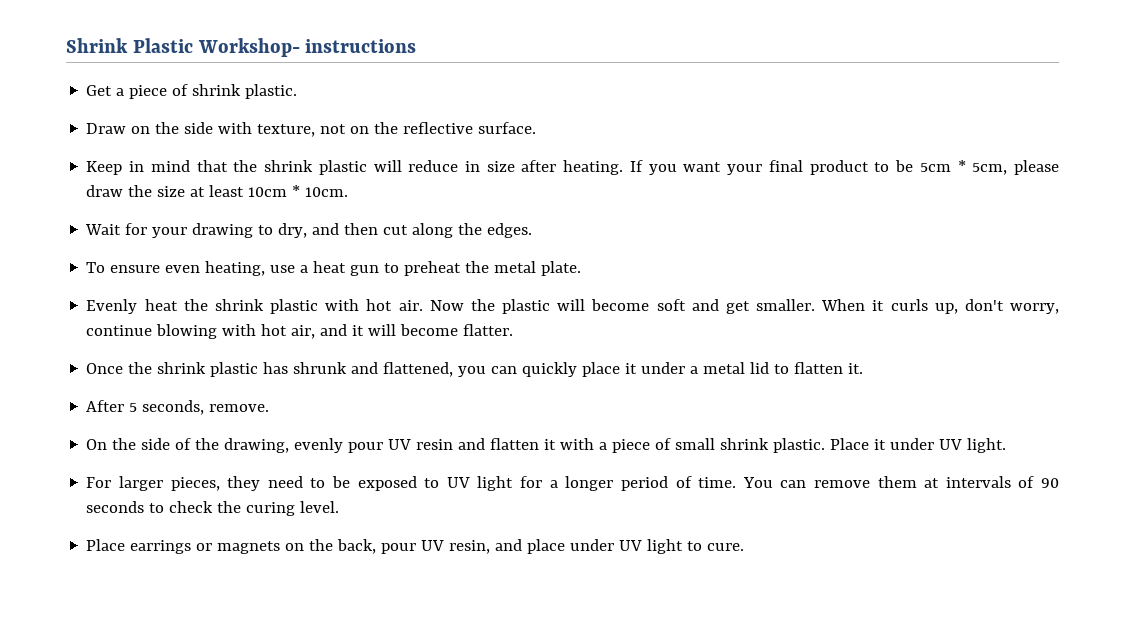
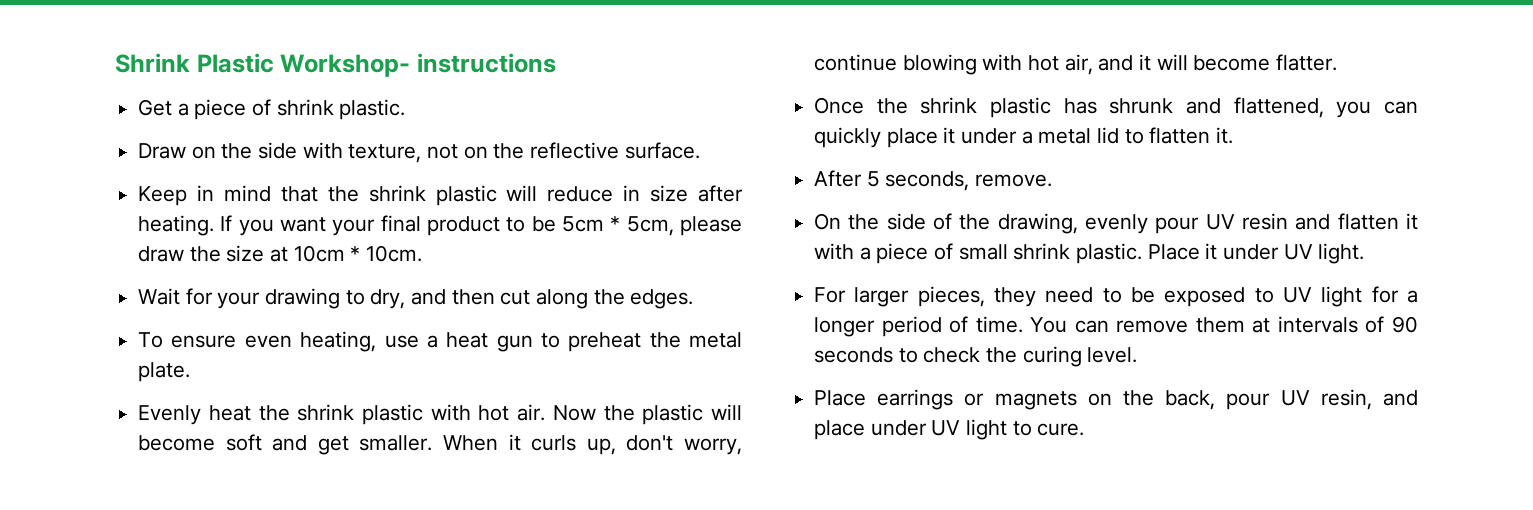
- If you want your final product to be 5cm * 5cm, please draw the size at least 10cm * 10cm.
+ If you want your final product to be 5cm * 5cm, please draw the size at 10cm * 10cm.

